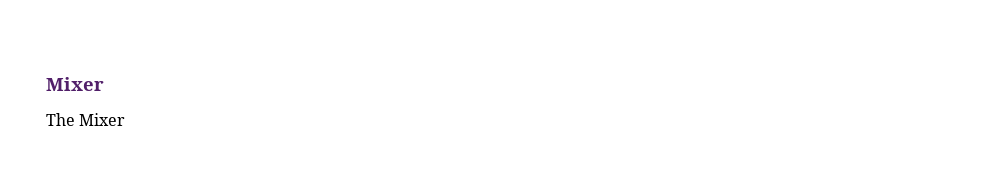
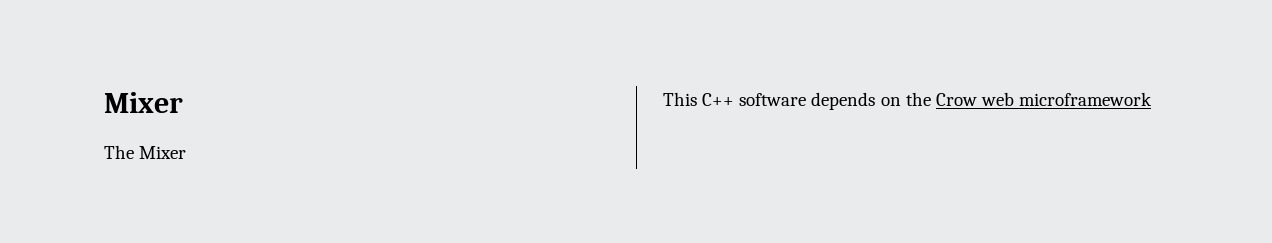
+ This C++ software depends on the Crow web microframework

